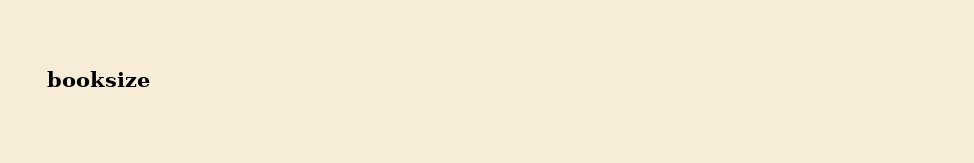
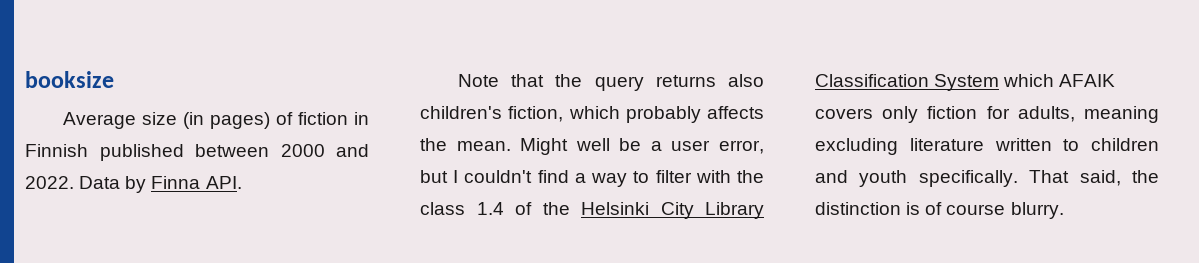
+ Average size (in pages) of fiction in Finnish published between 2000 and 2022. Data by Finna API.
+ Note that the query returns also children's fiction, which probably affects the mean. Might well be a user error, but I couldn't find a way to filter with the class 1.4 of the Helsinki City Library Classification System which AFAIK covers only fiction for adults, meaning excluding literature written to children and youth specifically. That said, the distinction is of course blurry.

